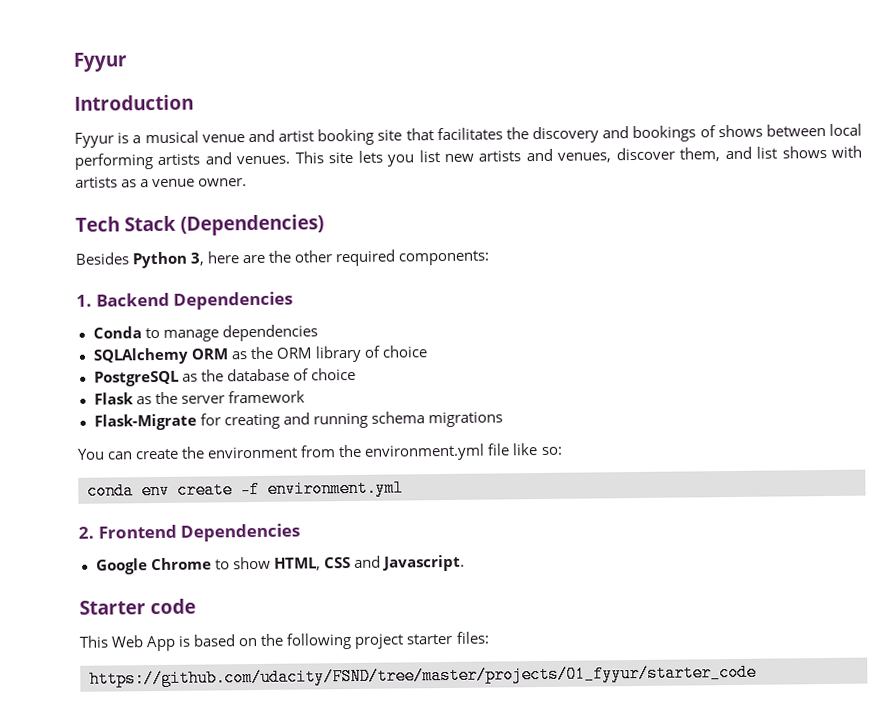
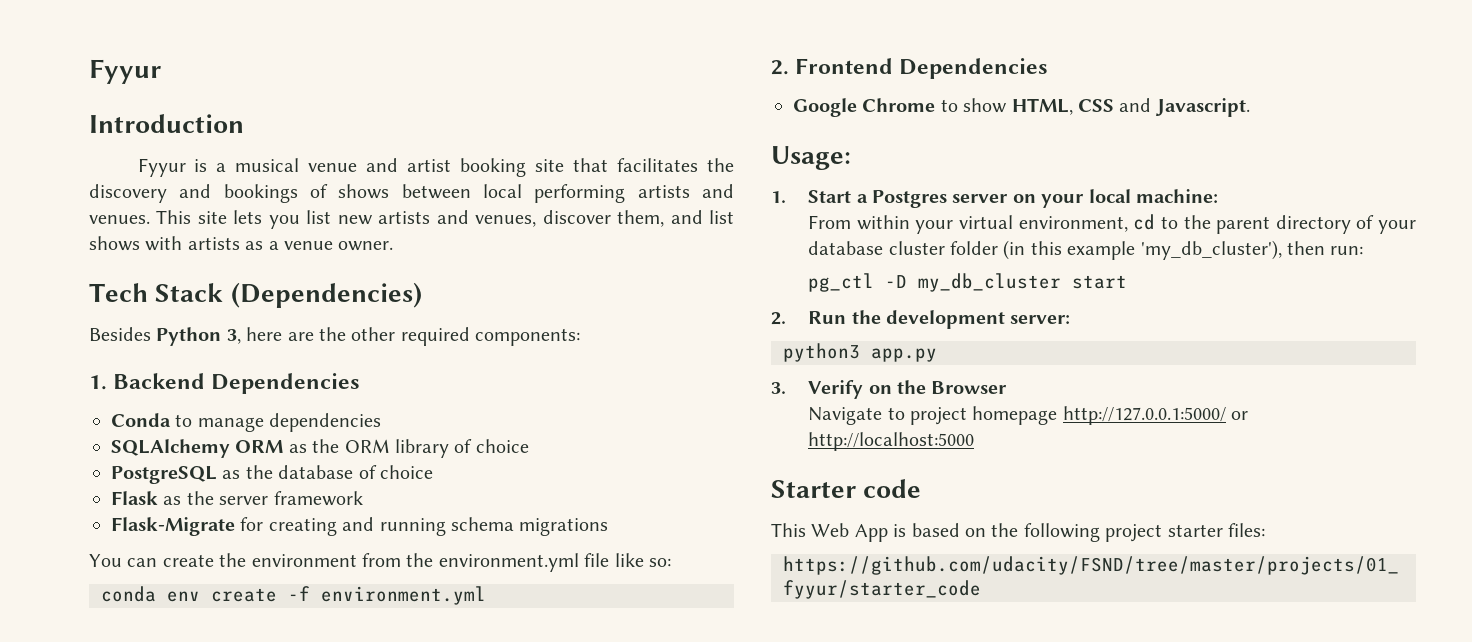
+ Usage:
+ 1. Start a Postgres server on your local machine:
+ From within your virtual environment, cd to the parent directory of your database cluster folder (in this example 'my_db_cluster'), then run:
+ pg_ctl -D my_db_cluster start
+ 2. Run the development server:
+ python3 app.py
+ 3. Verify on the Browser
+ Navigate to project homepage http://127.0.0.1:5000/ or http://localhost:5000

